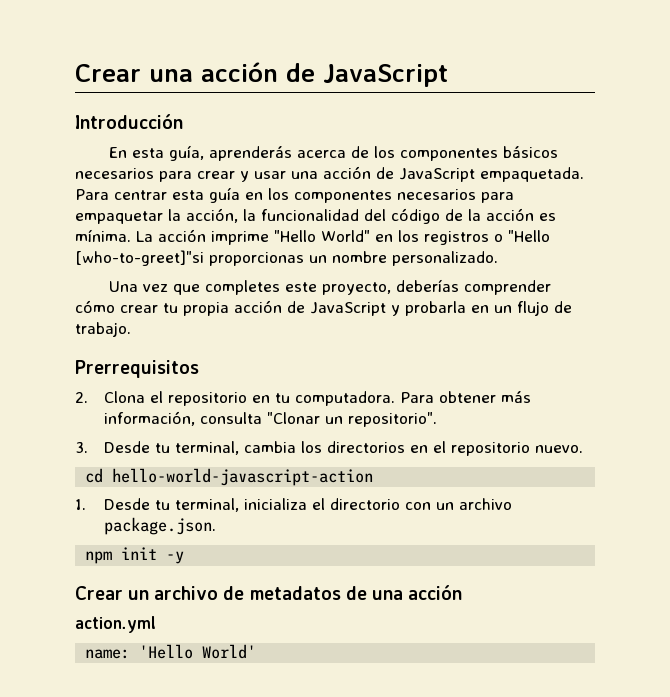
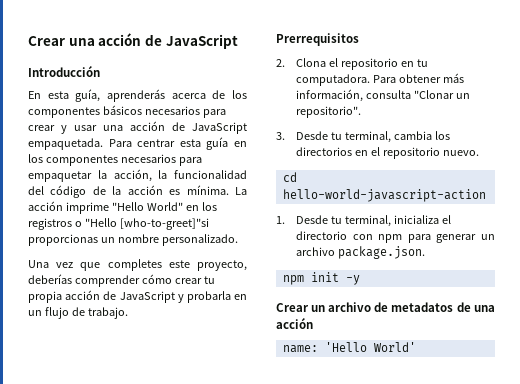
- 1. Desde tu terminal, inicializa el directorio con un archivo package.json.
+ 1. Desde tu terminal, inicializa el directorio con npm para generar un archivo package.json.
- action.yml

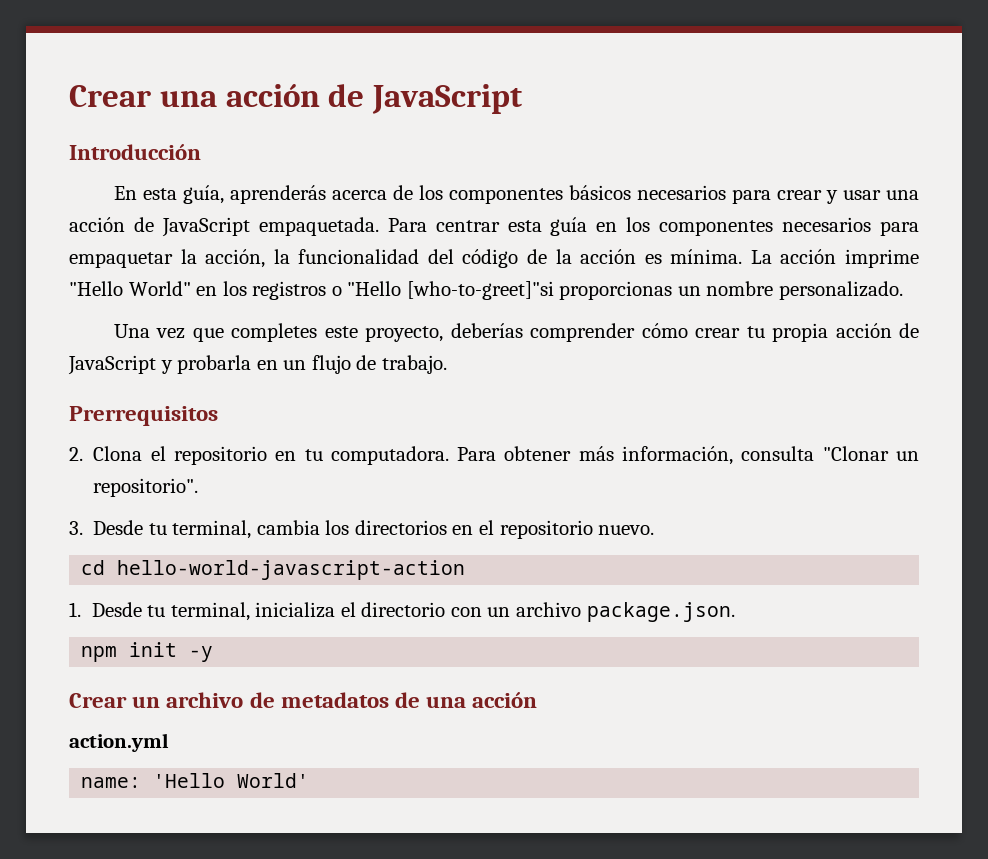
- 1. Desde tu terminal, inicializa el directorio con npm para generar un archivo package.json.
+ 1. Desde tu terminal, inicializa el directorio con un archivo package.json.
+ action.yml

